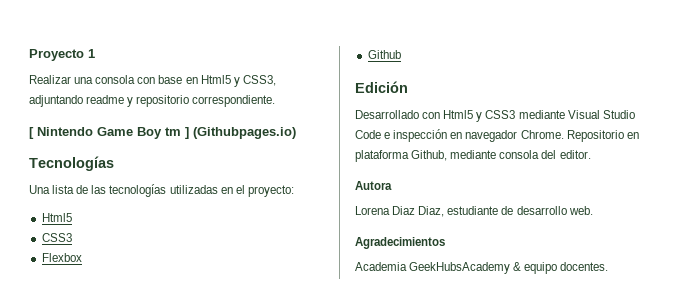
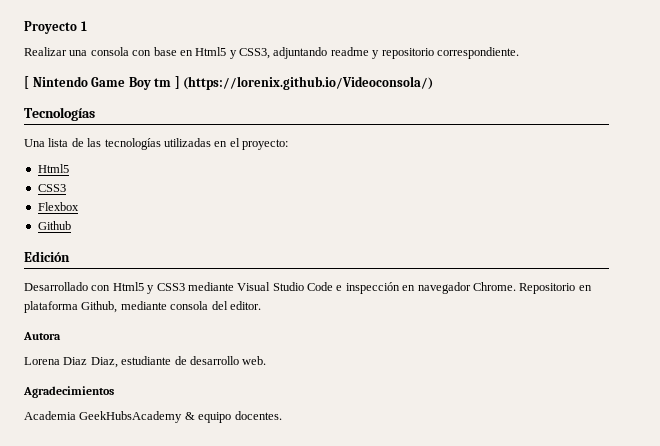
- [ Nintendo Game Boy tm ] (Githubpages.io)
+ [ Nintendo Game Boy tm ] (https://lorenix.github.io/Videoconsola/)

